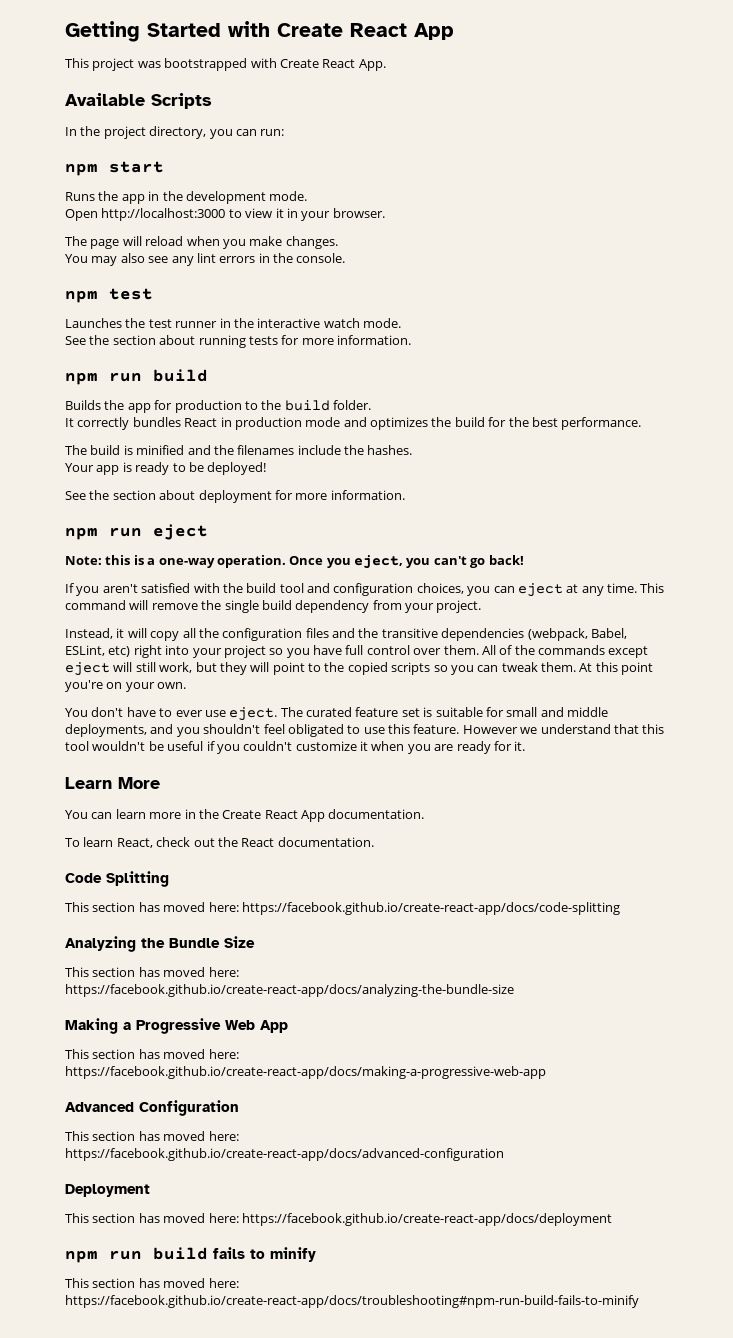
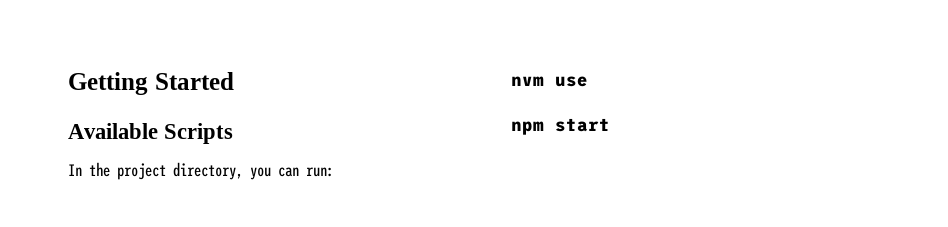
- Getting Started with Create React App
- This project was bootstrapped with Create React App.
+ Getting Started
+ nvm use
- Runs the app in the development mode.
- Open http://localhost:3000 to view it in your browser.
- The page will reload when you make changes.
- You may also see any lint errors in the console.
- npm test
- Launches the test runner in the interactive watch mode.
- See the section about running tests for more information.
- npm run build
- Builds the app for production to the build folder.
- It correctly bundles React in production mode and optimizes the build for the best performance.
- The build is minified and the filenames include the hashes.
- Your app is ready to be deployed!
- See the section about deployment for more information.
- npm run eject
- Note: this is a one-way operation. Once you eject, you can't go back!
- If you aren't satisfied with the build tool and configuration choices, you can eject at any time. This command will remove the single build dependency from your project.
- Instead, it will copy all the configuration files and the transitive dependencies (webpack, Babel, ESLint, etc) right into your project so you have full control over them. All of the commands except eject will still work, but they will point to the copied scripts so you can tweak them. At this point you're on your own.
- You don't have to ever use eject. The curated feature set is suitable for small and middle deployments, and you shouldn't feel obligated to use this feature. However we understand that this tool wouldn't be useful if you couldn't customize it when you are ready for it.
- Learn More
- You can learn more in the Create React App documentation.
- To learn React, check out the React documentation.
- Code Splitting
- This section has moved here: https://facebook.github.io/create-react-app/docs/code-splitting
- Analyzing the Bundle Size
- This section has moved here: https://facebook.github.io/create-react-app/docs/analyzing-the-bundle-size
- Making a Progressive Web App
- This section has moved here: https://facebook.github.io/create-react-app/docs/making-a-progressive-web-app
- Advanced Configuration
- This section has moved here: https://facebook.github.io/create-react-app/docs/advanced-configuration
- Deployment
- This section has moved here: https://facebook.github.io/create-react-app/docs/deployment
- npm run build fails to minify
- This section has moved here: https://facebook.github.io/create-react-app/docs/troubleshooting#npm-run-build-fails-to-minify

